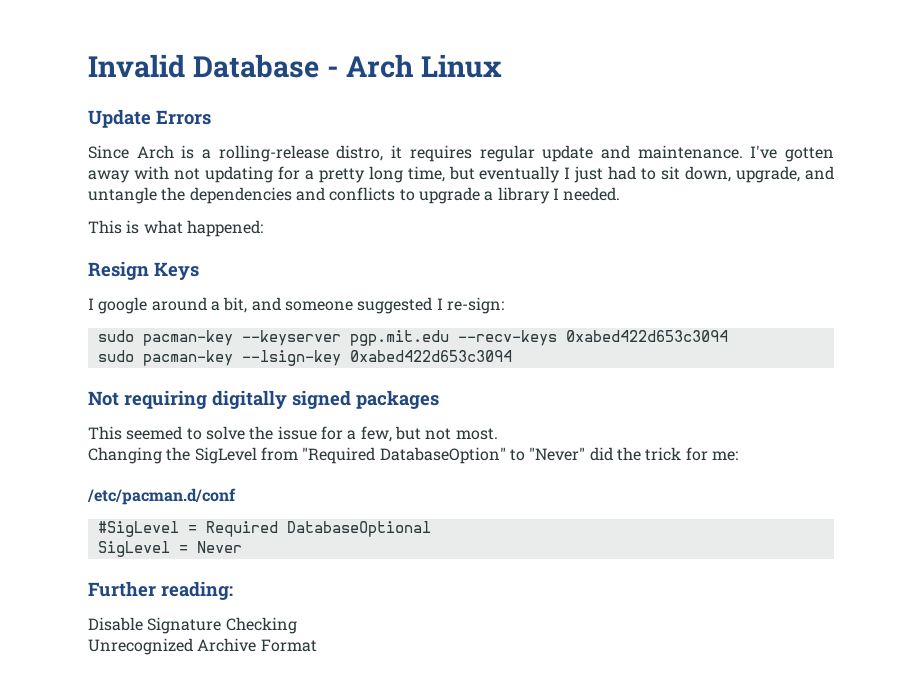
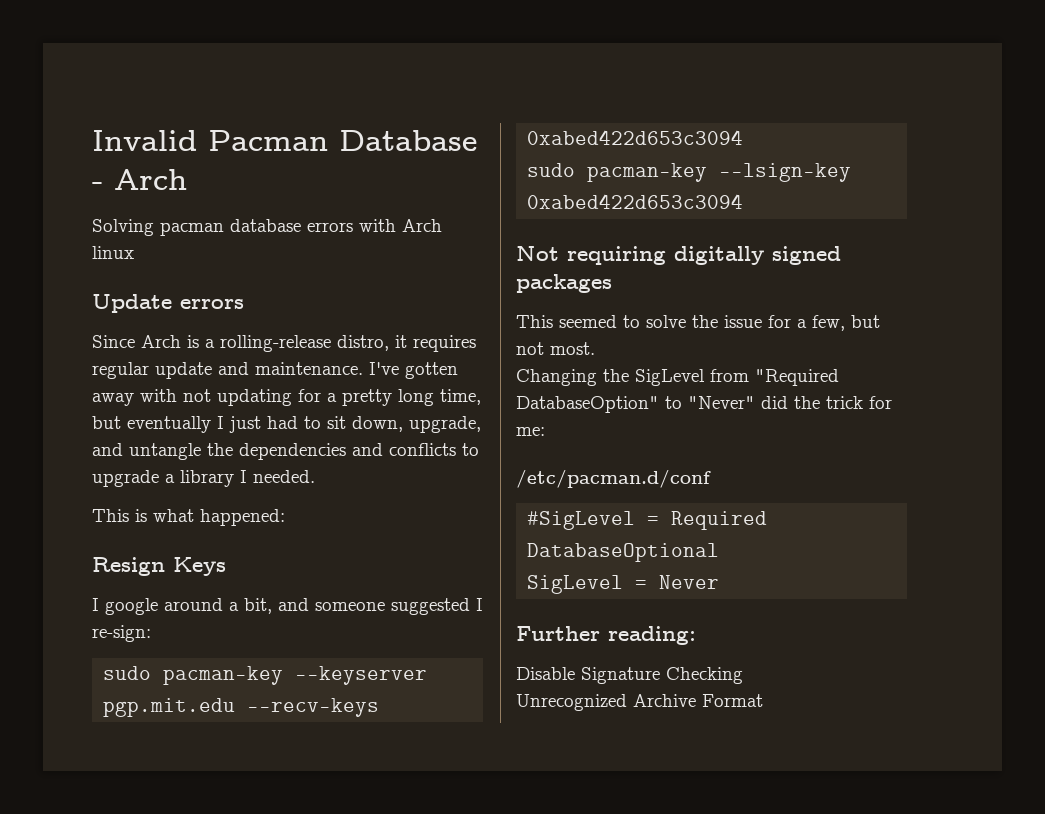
- Invalid Database - Arch Linux
+ Invalid Pacman Database - Arch
+ Solving pacman database errors with Arch linux
- Update Errors
+ Update errors

